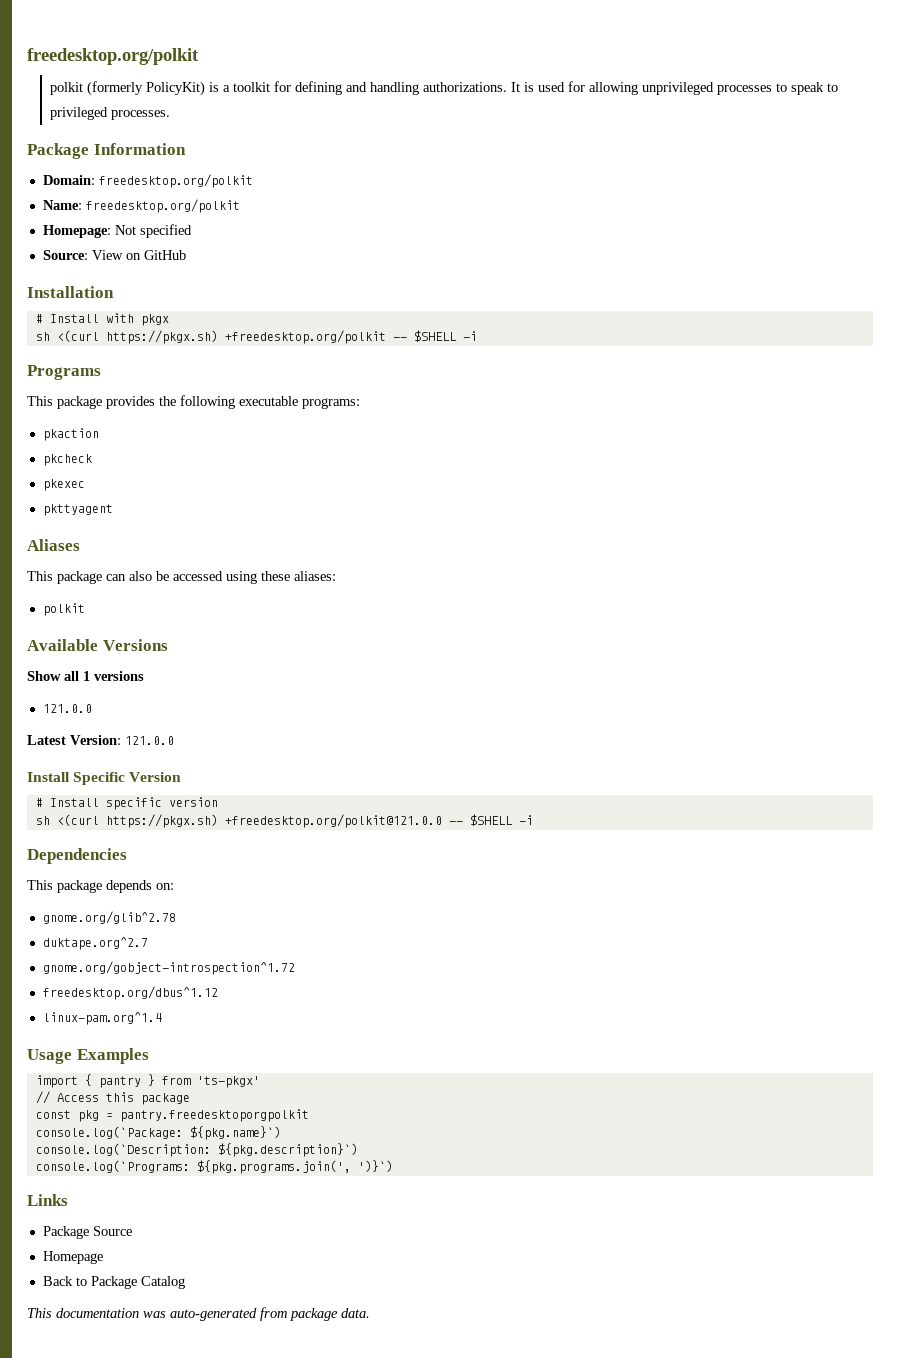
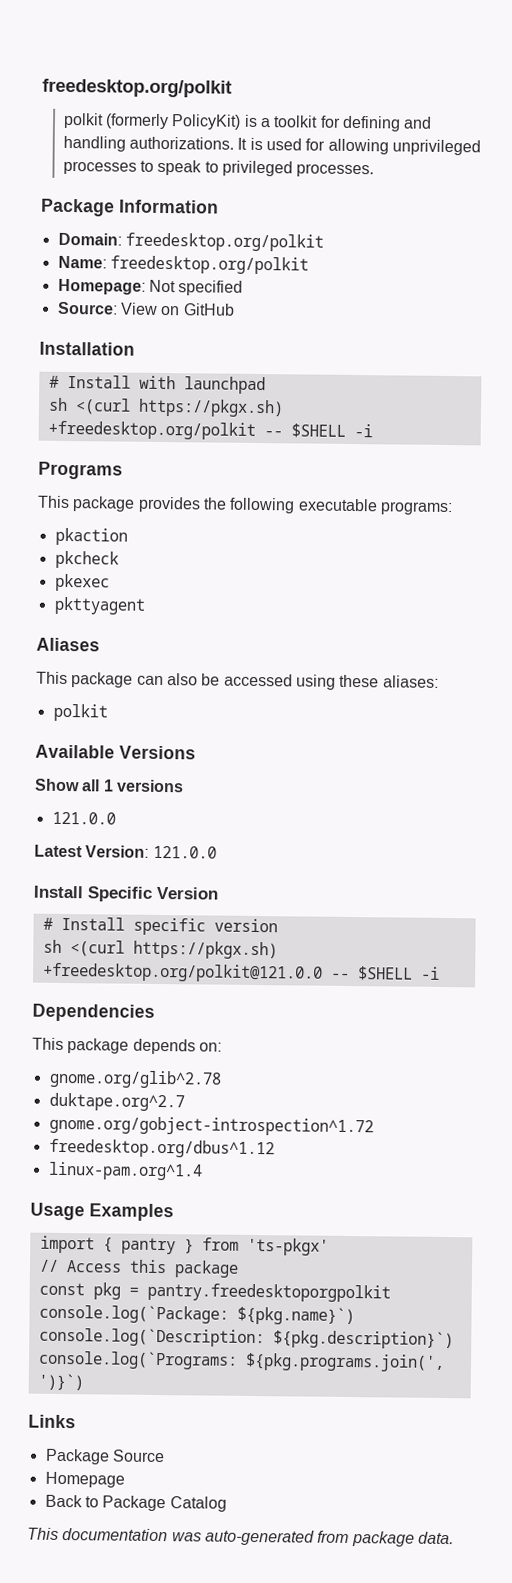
- # Install with pkgx
+ # Install with launchpad

